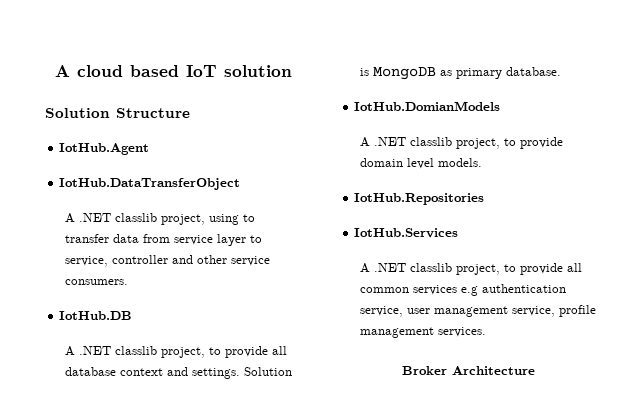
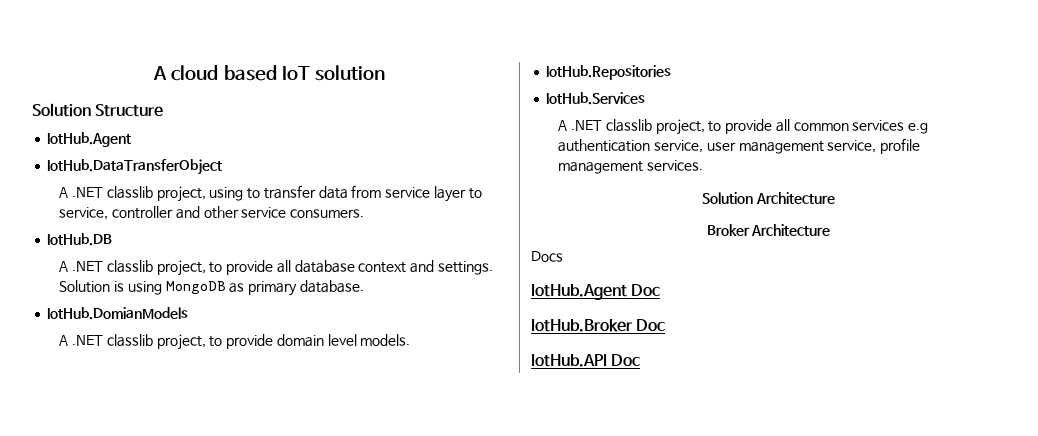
- Solution is MongoDB as primary database.
+ Solution is using MongoDB as primary database.
+ Solution Architecture
+ Docs
+ IotHub.Agent Doc
+ IotHub.Broker Doc
+ IotHub.API Doc

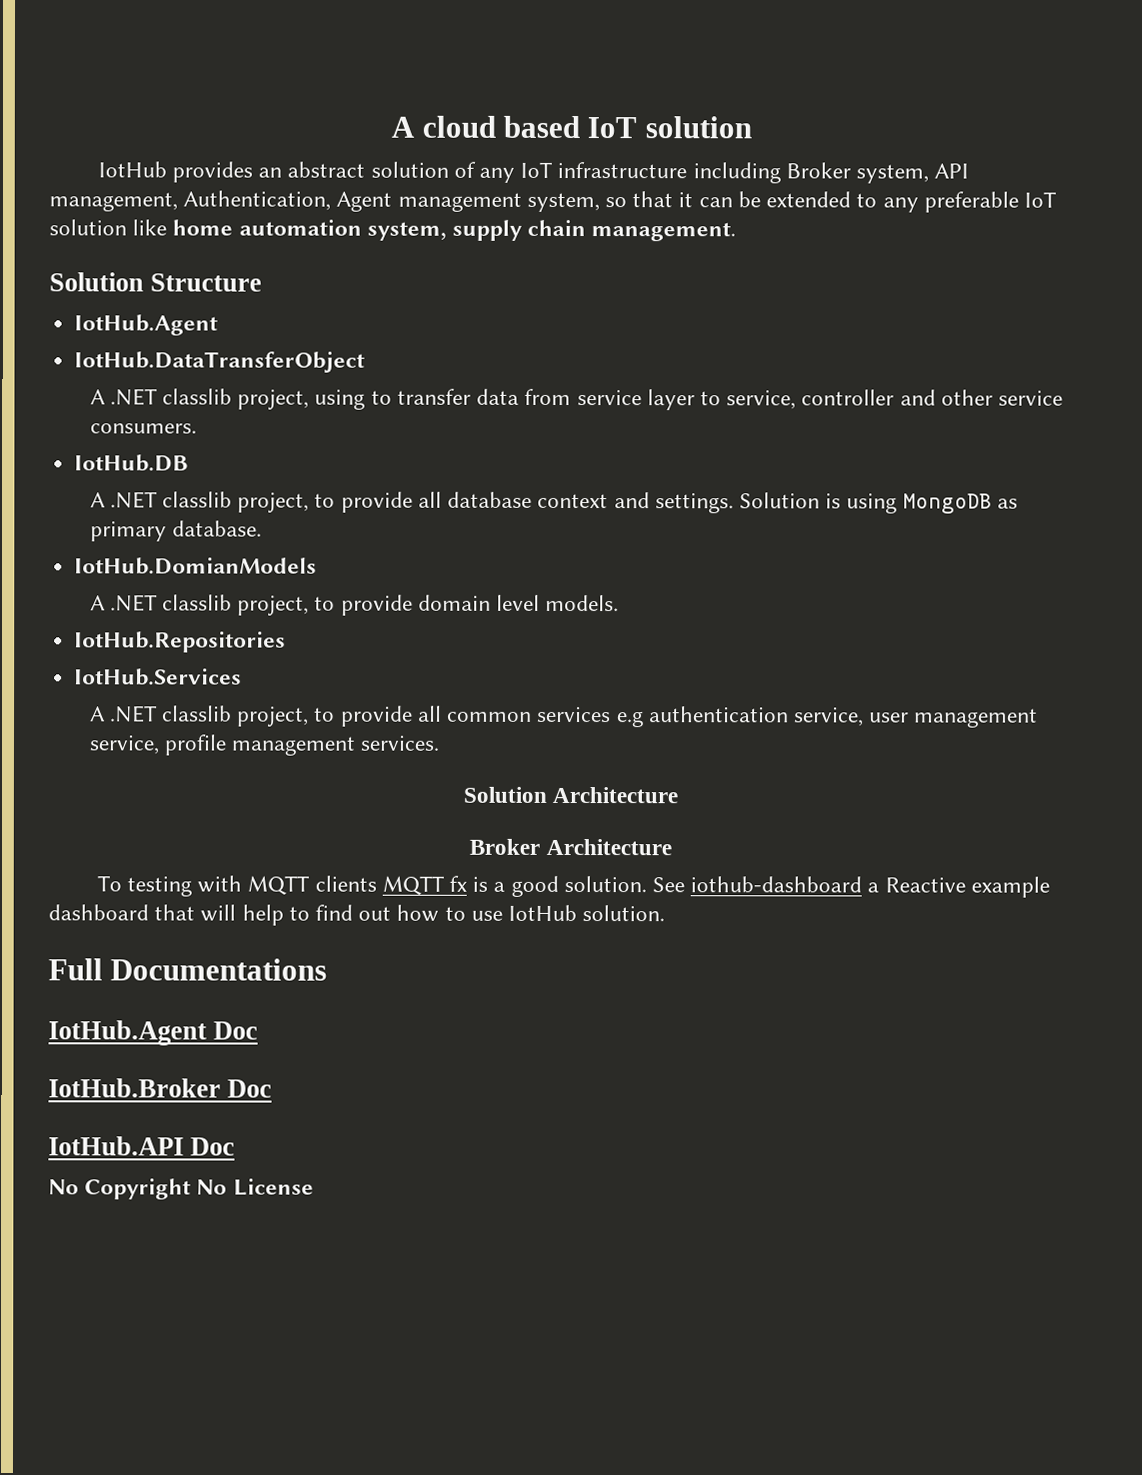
+ IotHub provides an abstract solution of any IoT infrastructure including Broker system, API management, Authentication, Agent management system, so that it can be extended to any preferable IoT solution like home automation system, supply chain management.
- Docs
+ To testing with MQTT clients MQTT fx is a good solution. See iothub-dashboard a Reactive example dashboard that will help to find out how to use IotHub solution.
+ Full Documentations
+ No Copyright No License

